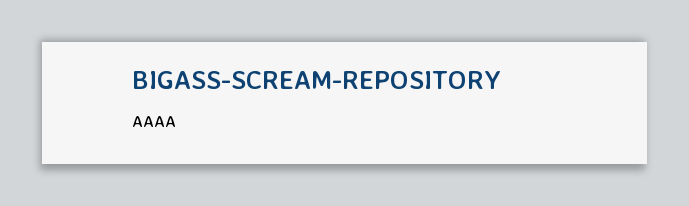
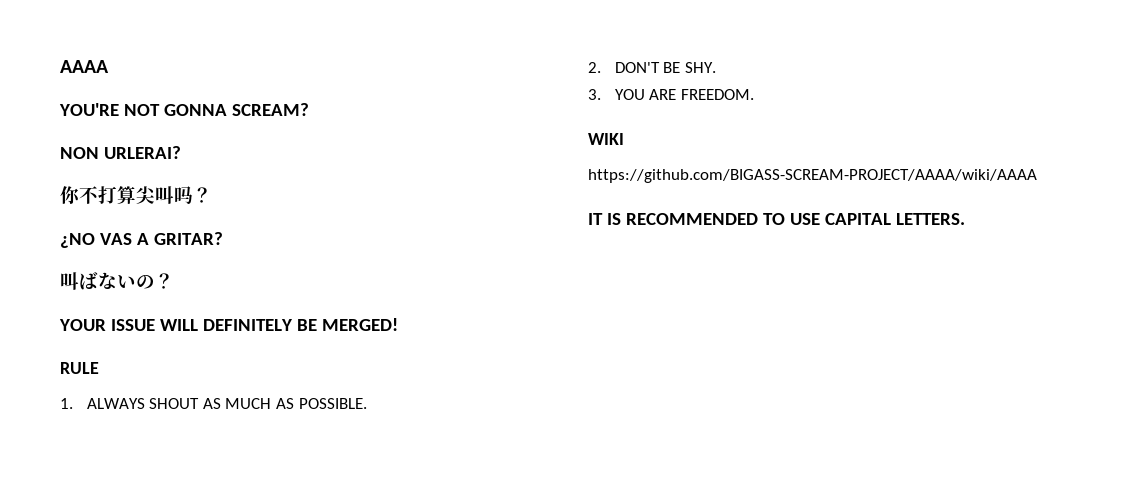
- BIGASS-SCREAM-REPOSITORY
  AAAA
+ YOU'RE NOT GONNA SCREAM?
+ NON URLERAI?
+ 你不打算尖叫吗？
+ ¿NO VAS A GRITAR?
+ 叫ばないの？
+ YOUR ISSUE WILL DEFINITELY BE MERGED!
+ RULE
+ 1. ALWAYS SHOUT AS MUCH AS POSSIBLE.
+ 2. DON'T BE SHY.
+ 3. YOU ARE FREEDOM.
+ WIKI
+ https://github.com/BIGASS-SCREAM-PROJECT/AAAA/wiki/AAAA
+ IT IS RECOMMENDED TO USE CAPITAL LETTERS.

